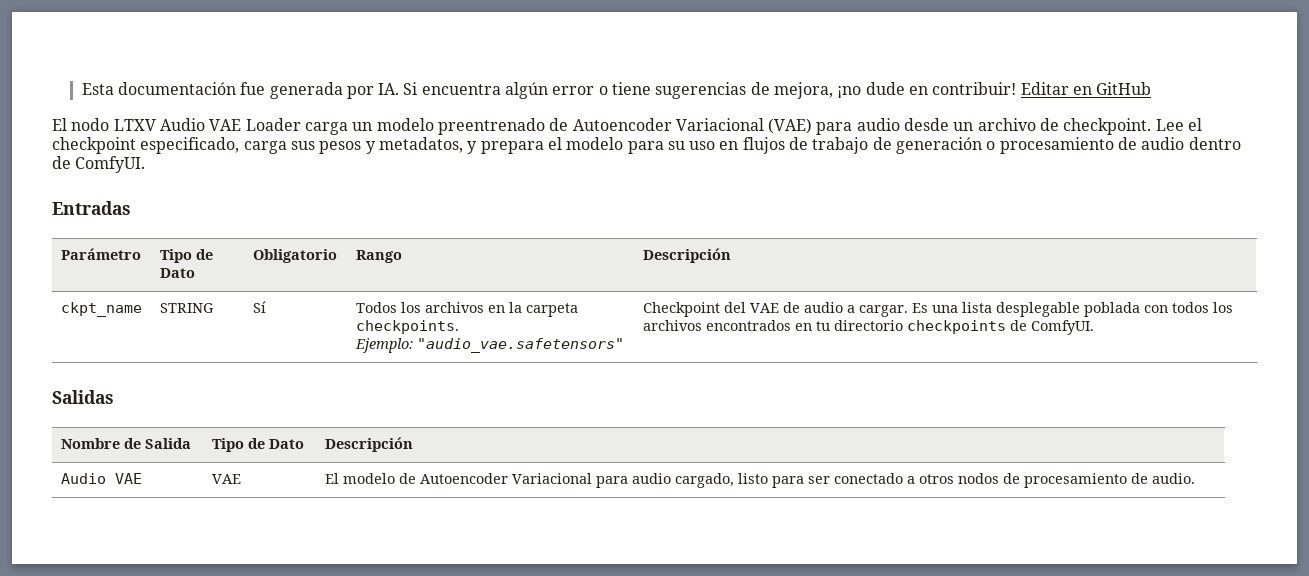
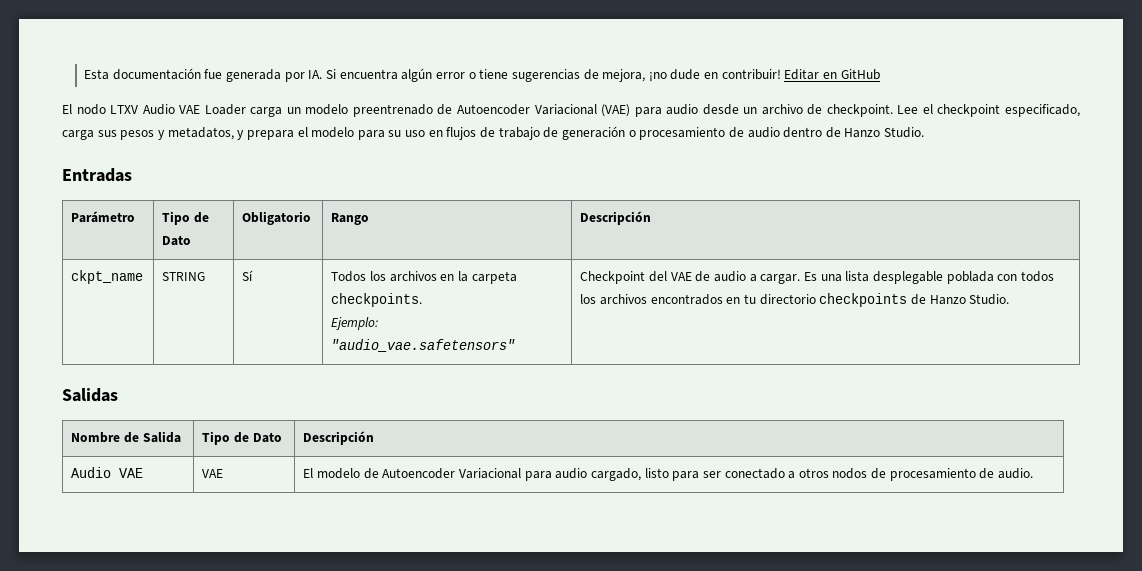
- Lee el checkpoint especificado, carga sus pesos y metadatos, y prepara el modelo para su uso en flujos de trabajo de generación o procesamiento de audio dentro de ComfyUI.
+ Lee el checkpoint especificado, carga sus pesos y metadatos, y prepara el modelo para su uso en flujos de trabajo de generación o procesamiento de audio dentro de Hanzo Studio.
  ckpt_name | STRING | Sí | Todos los archivos en la carpeta checkpoints.
- Ejemplo: "audio_vae.safetensors" | Checkpoint del VAE de audio a cargar. Es una lista desplegable poblada con todos los archivos encontrados en tu directorio checkpoints de ComfyUI.
+ Ejemplo: "audio_vae.safetensors" | Checkpoint del VAE de audio a cargar. Es una lista desplegable poblada con todos los archivos encontrados en tu directorio checkpoints de Hanzo Studio.

